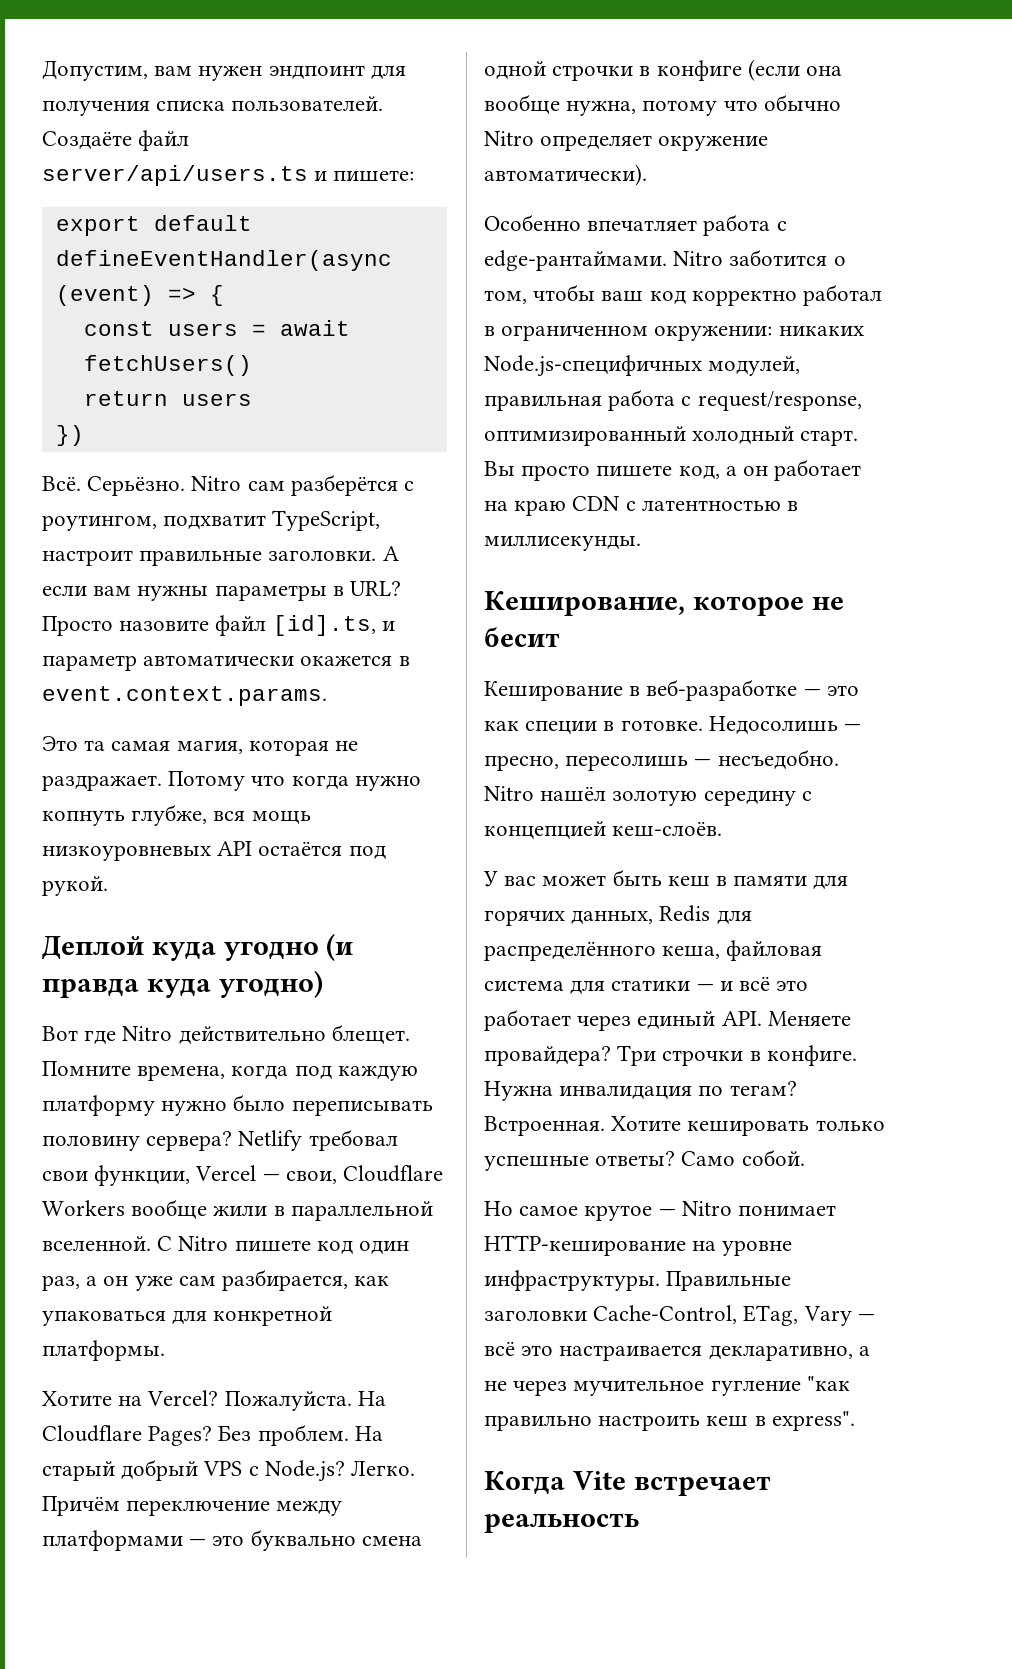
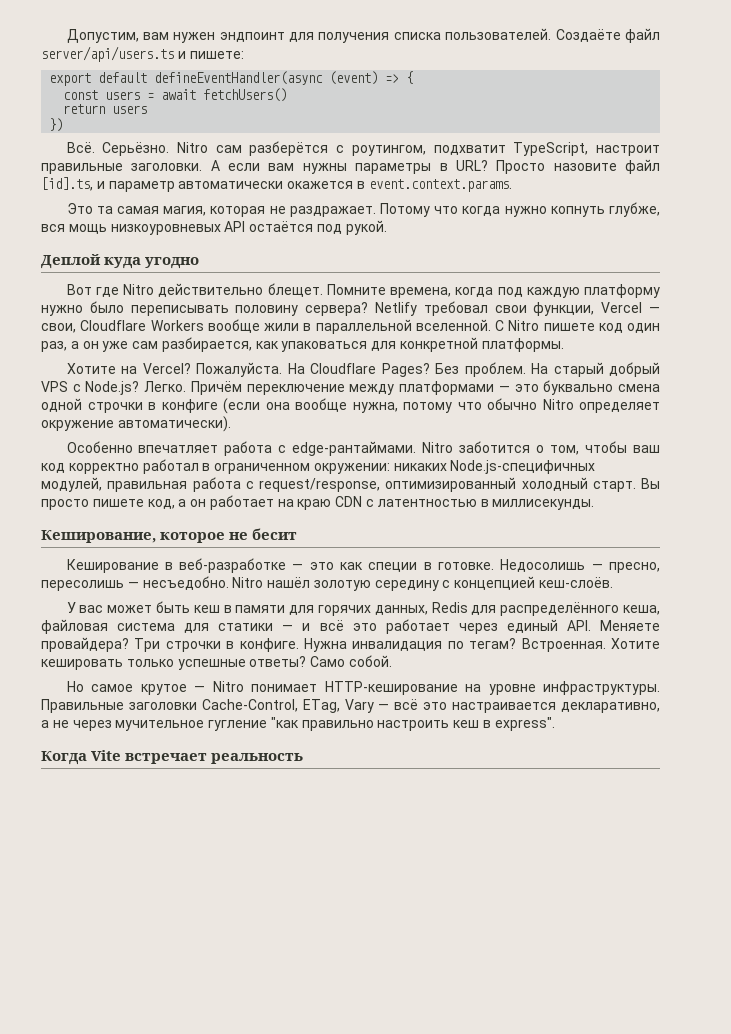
- Деплой куда угодно (и правда куда угодно)
+ Деплой куда угодно

